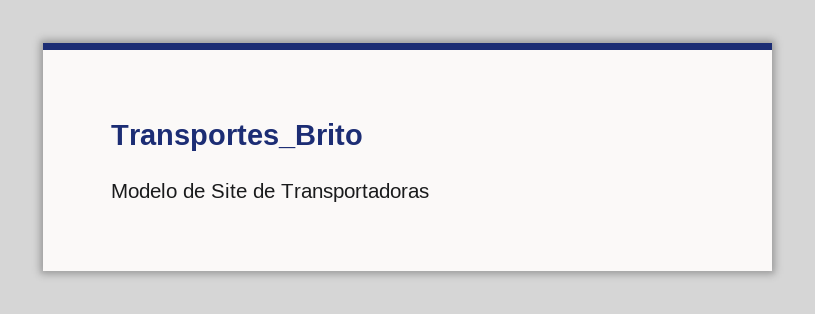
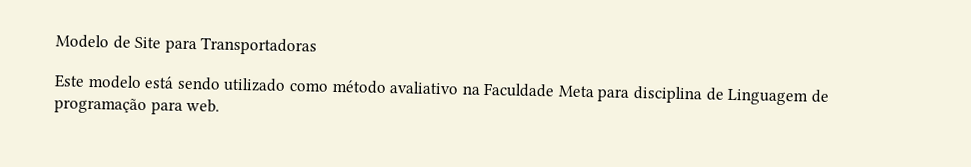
- Transportes_Brito
- Modelo de Site de Transportadoras
+ Modelo de Site para Transportadoras
+ Este modelo está sendo utilizado como método avaliativo na Faculdade Meta para disciplina de Linguagem de programação para web.

